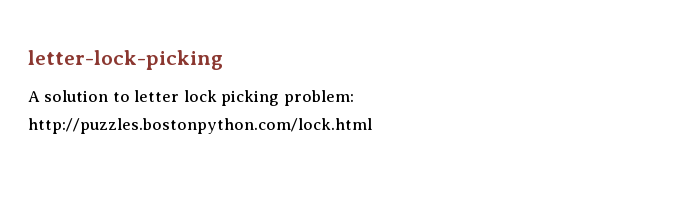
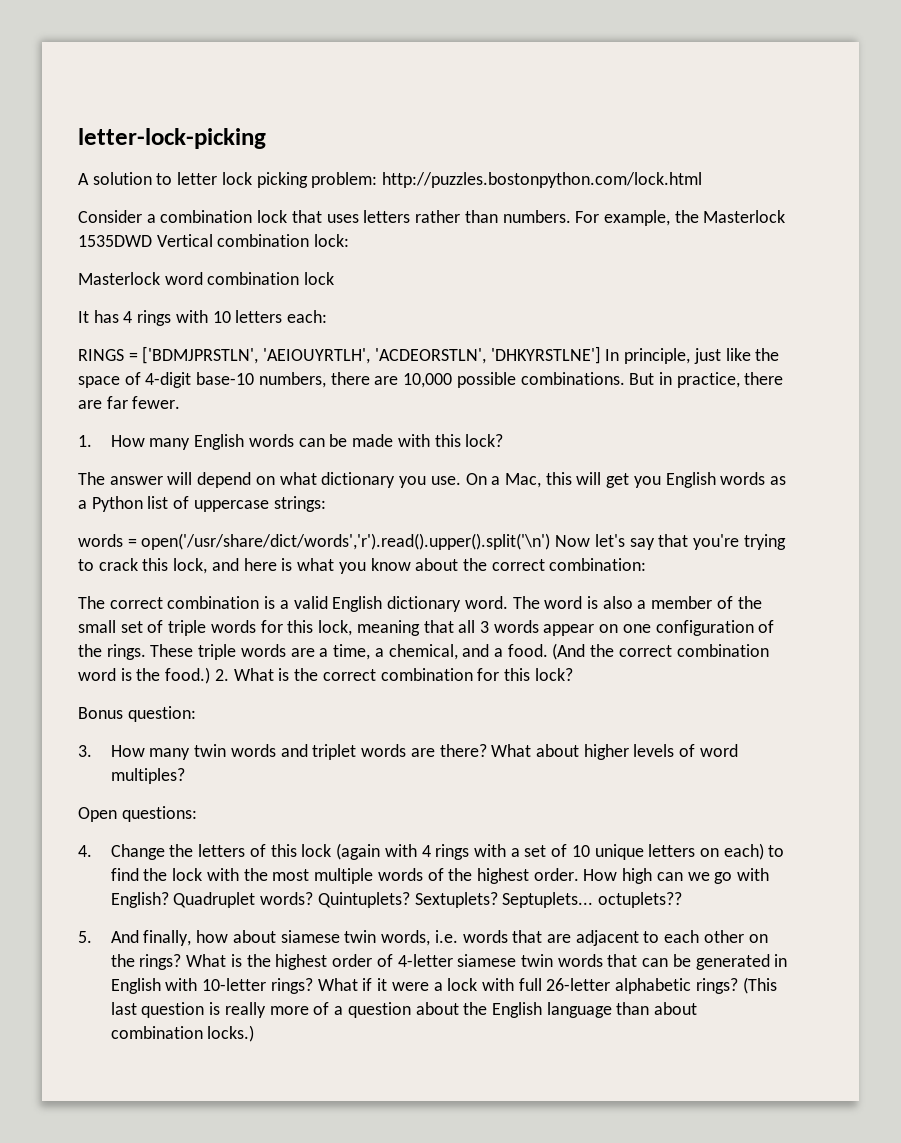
+ Consider a combination lock that uses letters rather than numbers. For example, the Masterlock 1535DWD Vertical combination lock:
+ Masterlock word combination lock
+ It has 4 rings with 10 letters each:
+ RINGS = ['BDMJPRSTLN', 'AEIOUYRTLH', 'ACDEORSTLN', 'DHKYRSTLNE'] In principle, just like the space of 4-digit base-10 numbers, there are 10,000 possible combinations. But in practice, there are far fewer.
+ 1. How many English words can be made with this lock?
+ The answer will depend on what dictionary you use. On a Mac, this will get you English words as a Python list of uppercase strings:
+ words = open('/usr/share/dict/words','r').read().upper().split('\n') Now let's say that you're trying to crack this lock, and here is what you know about the correct combination:
+ The correct combination is a valid English dictionary word. The word is also a member of the small set of triple words for this lock, meaning that all 3 words appear on one configuration of the rings. These triple words are a time, a chemical, and a food. (And the correct combination word is the food.) 2. What is the correct combination for this lock?
+ Bonus question:
+ 3. How many twin words and triplet words are there? What about higher levels of word multiples?
+ Open questions:
+ 4. Change the letters of this lock (again with 4 rings with a set of 10 unique letters on each) to find the lock with the most multiple words of the highest order. How high can we go with English? Quadruplet words? Quintuplets? Sextuplets? Septuplets... octuplets??
+ 5. And finally, how about siamese twin words, i.e. words that are adjacent to each other on the rings? What is the highest order of 4-letter siamese twin words that can be generated in English with 10-letter rings? What if it were a lock with full 26-letter alphabetic rings? (This last question is really more of a question about the English language than about combination locks.)

